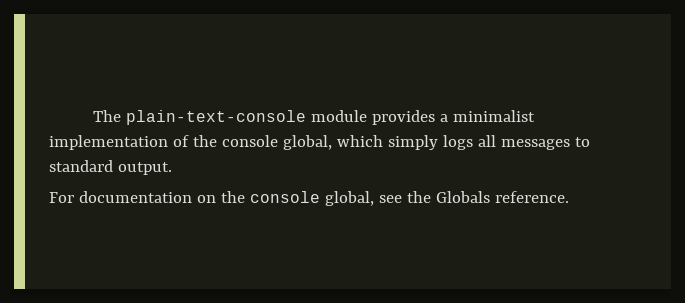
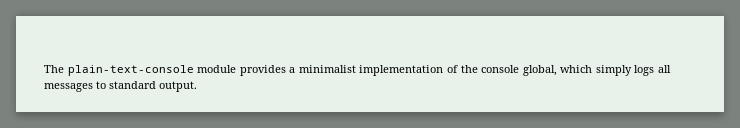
- For documentation on the console global, see the Globals reference.

